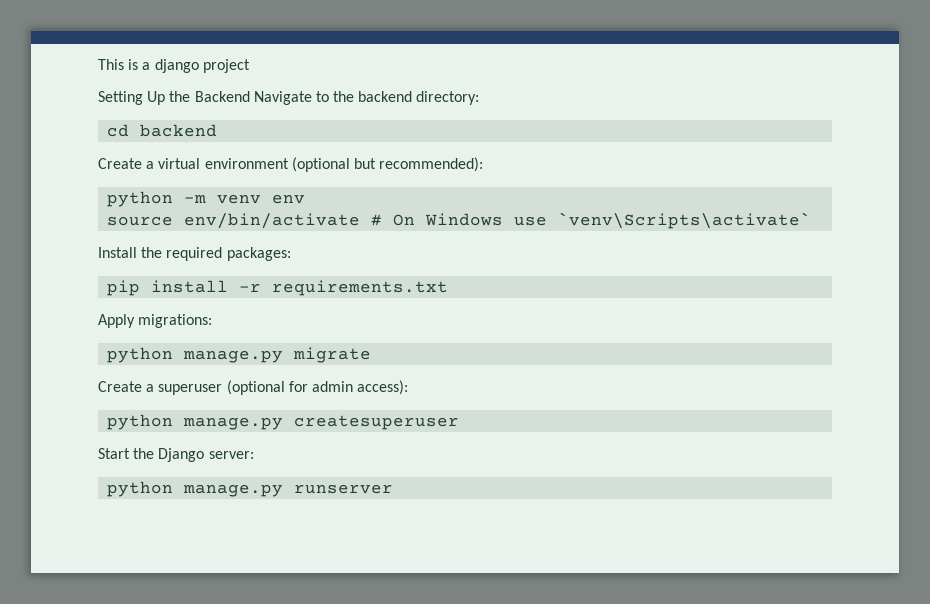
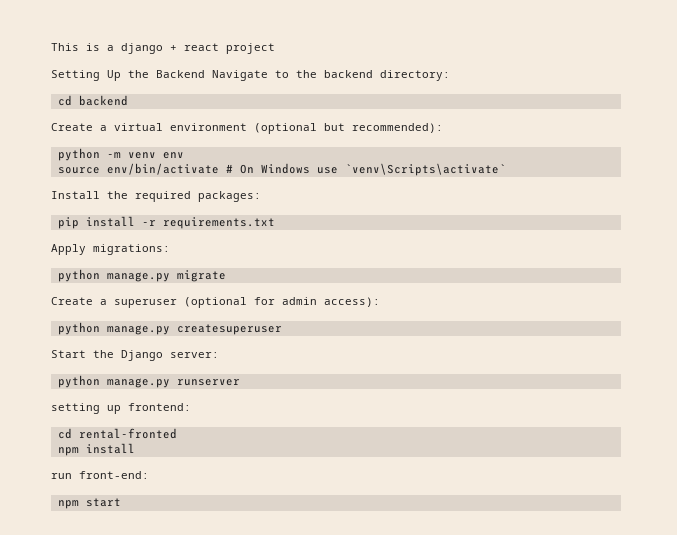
- This is a django project
+ This is a django + react project
+ setting up frontend:
+ cd rental-fronted
+ npm install
+ run front-end:
+ npm start

